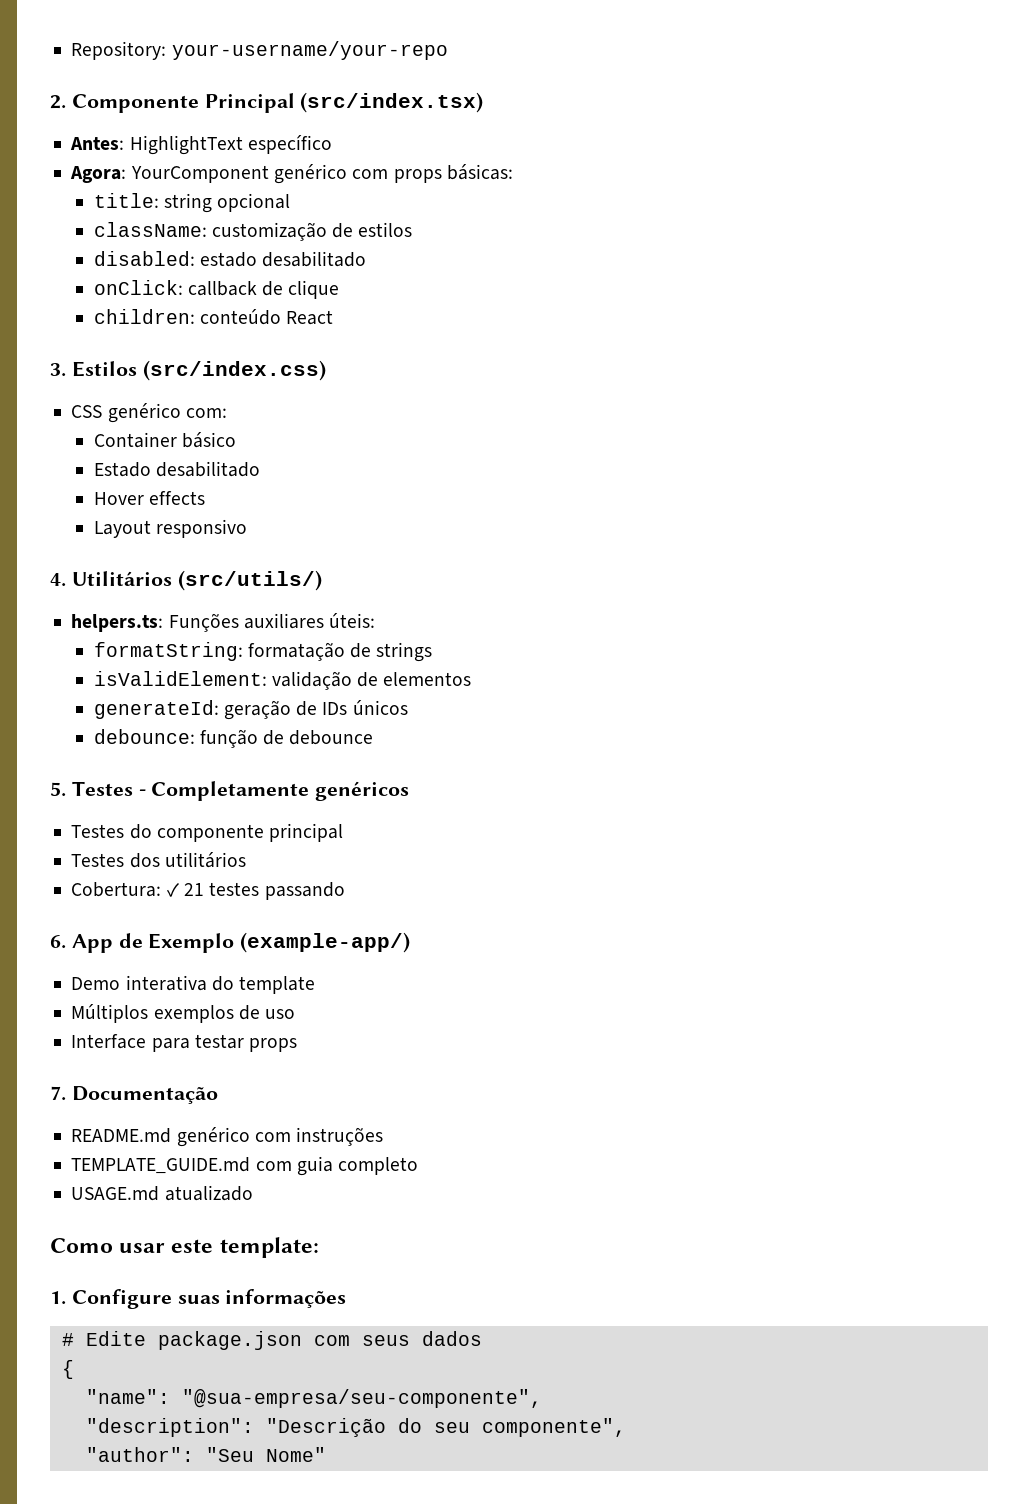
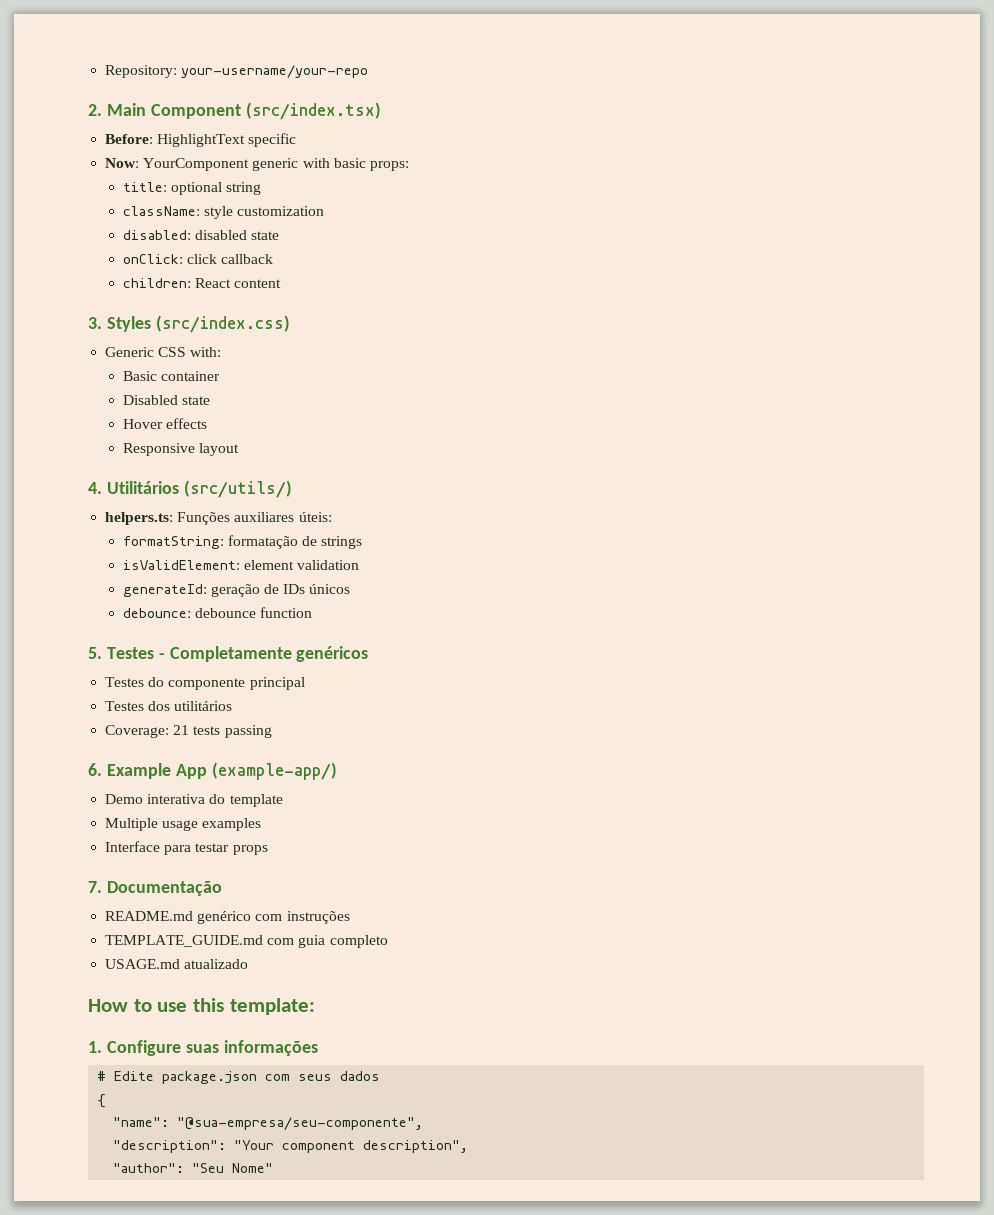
- 2. Componente Principal (src/index.tsx)
+ 2. Main Component (src/index.tsx)
- Antes: HighlightText específico
- Agora: YourComponent genérico com props básicas:
+ Before: HighlightText specific
+ Now: YourComponent generic with basic props:
- title: string opcional
+ title: optional string
- className: customização de estilos
+ className: style customization
- disabled: estado desabilitado
+ disabled: disabled state
- onClick: callback de clique
+ onClick: click callback
- children: conteúdo React
+ children: React content
- 3. Estilos (src/index.css)
+ 3. Styles (src/index.css)
- CSS genérico com:
- Container básico
- Estado desabilitado
+ Generic CSS with:
+ Basic container
+ Disabled state
- Layout responsivo
+ Responsive layout
- isValidElement: validação de elementos
+ isValidElement: element validation
- debounce: função de debounce
+ debounce: debounce function
- Cobertura: ✓ 21 testes passando
- 6. App de Exemplo (example-app/)
+ Coverage: 21 tests passing
+ 6. Example App (example-app/)
- Múltiplos exemplos de uso
+ Multiple usage examples
- Como usar este template:
+ How to use this template:
- "description": "Descrição do seu componente",
+ "description": "Your component description",

